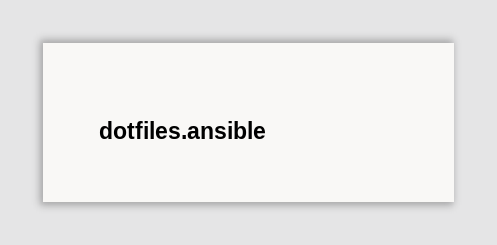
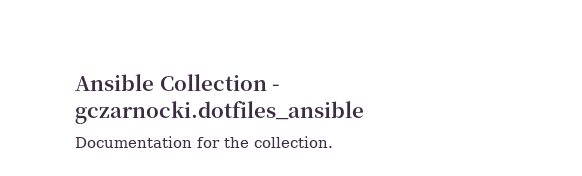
- dotfiles.ansible
+ Ansible Collection - gczarnocki.dotfiles_ansible
+ Documentation for the collection.

